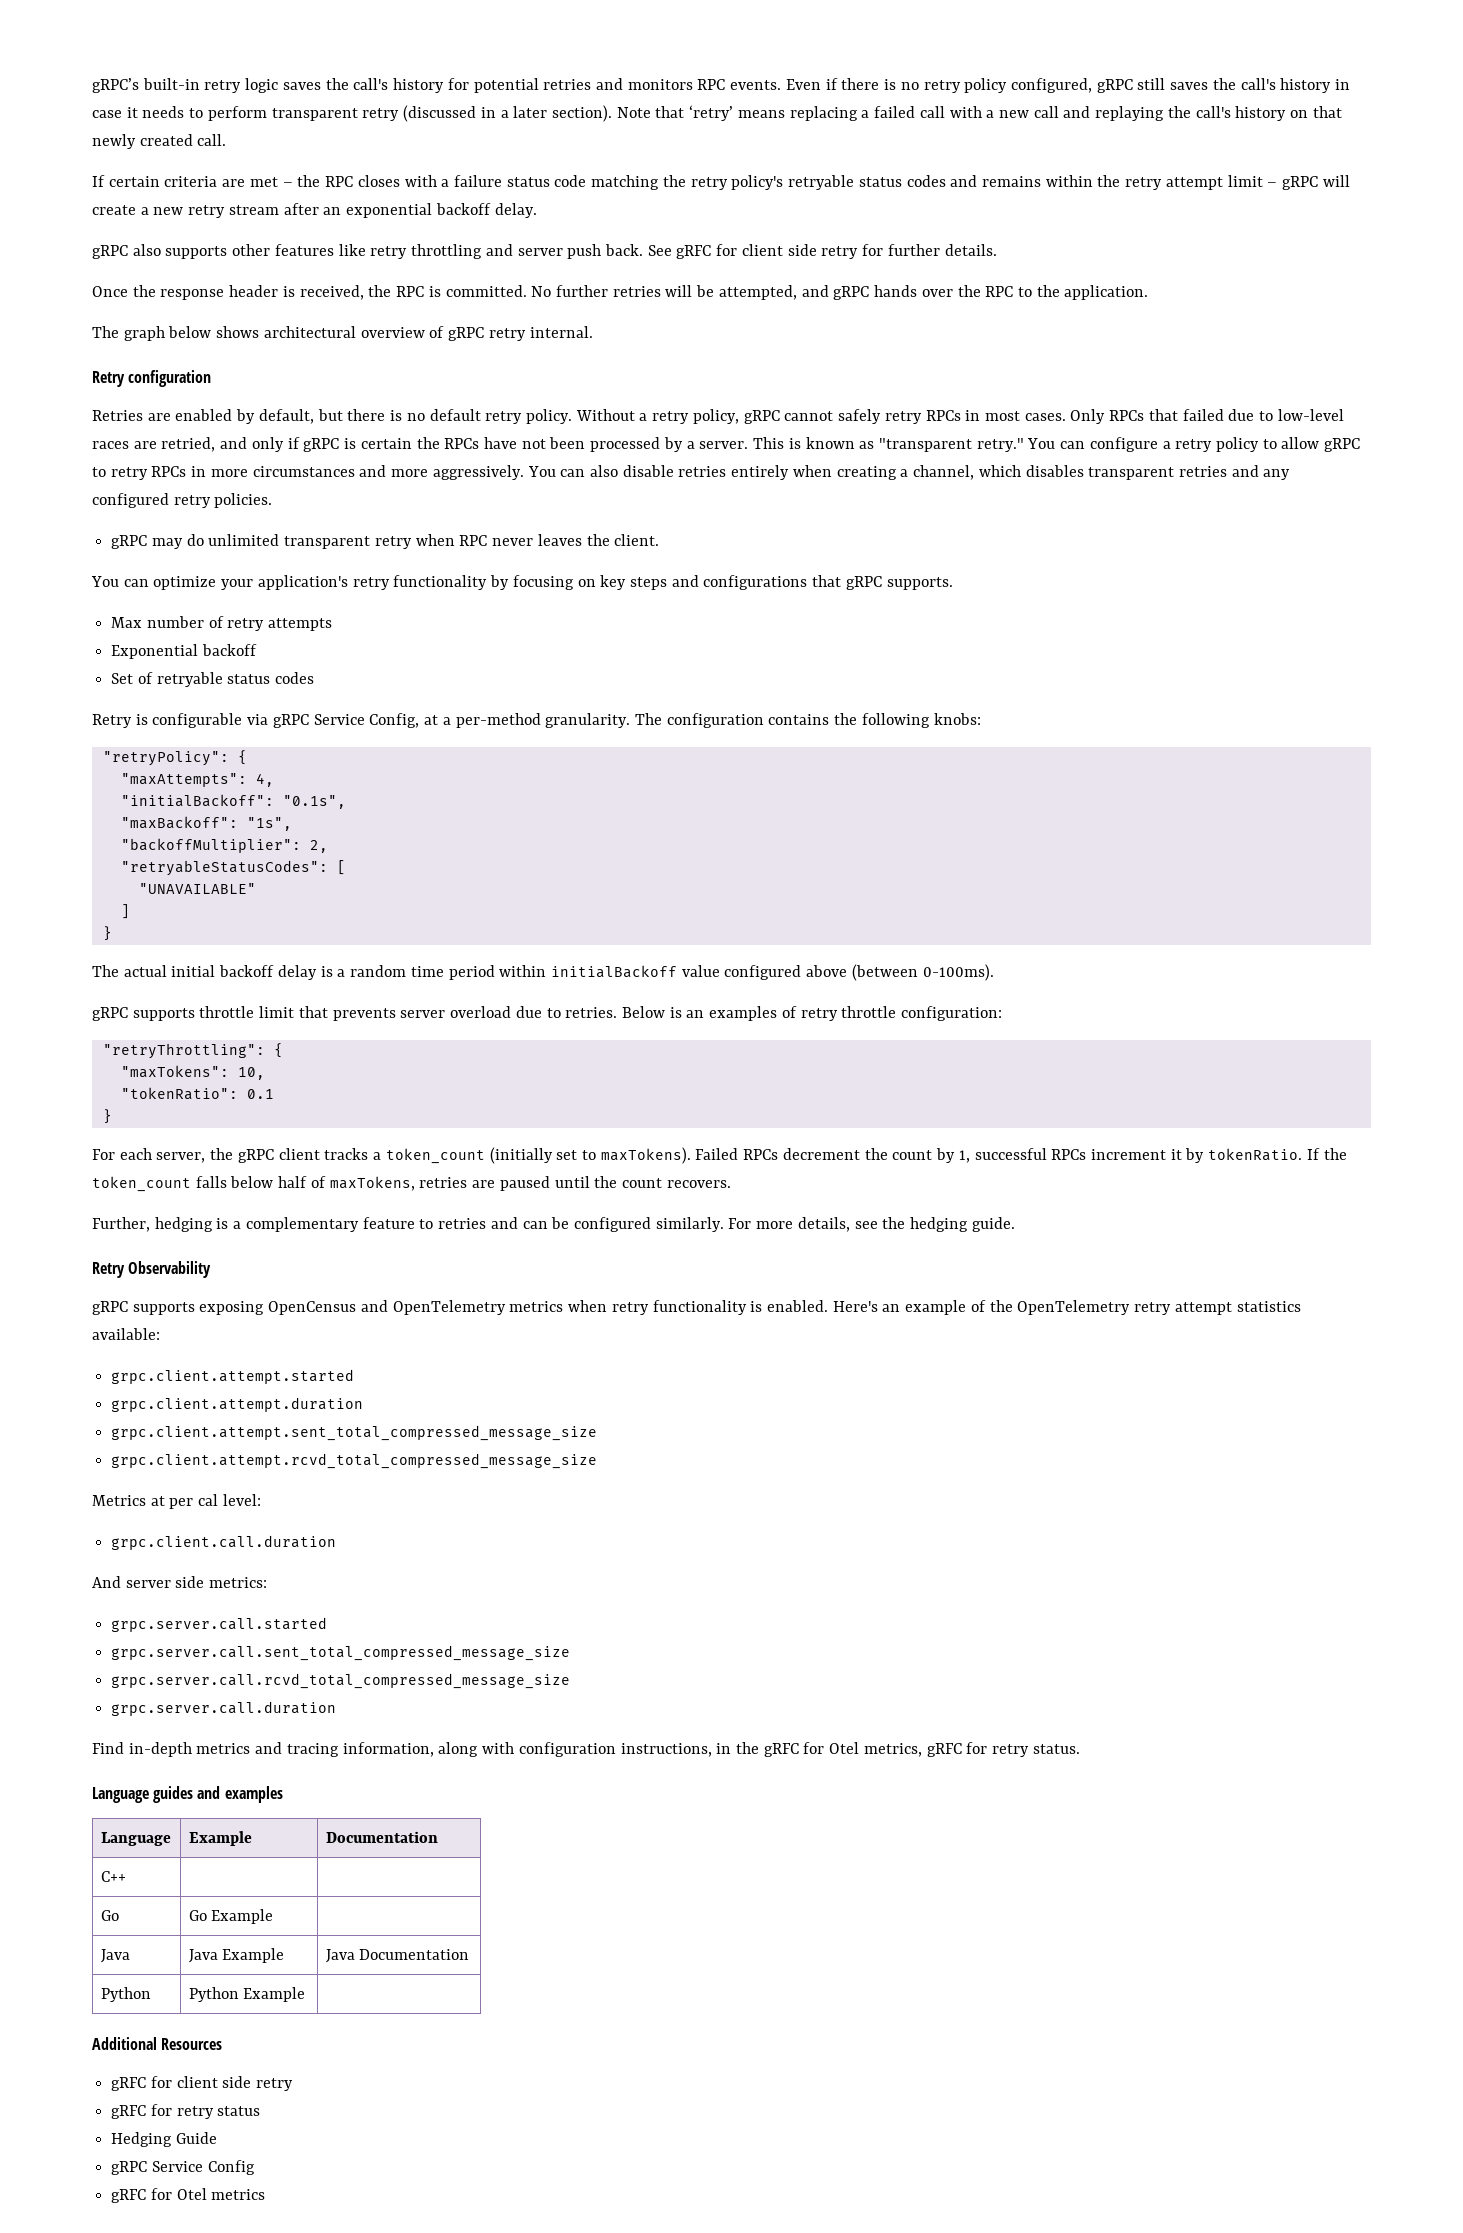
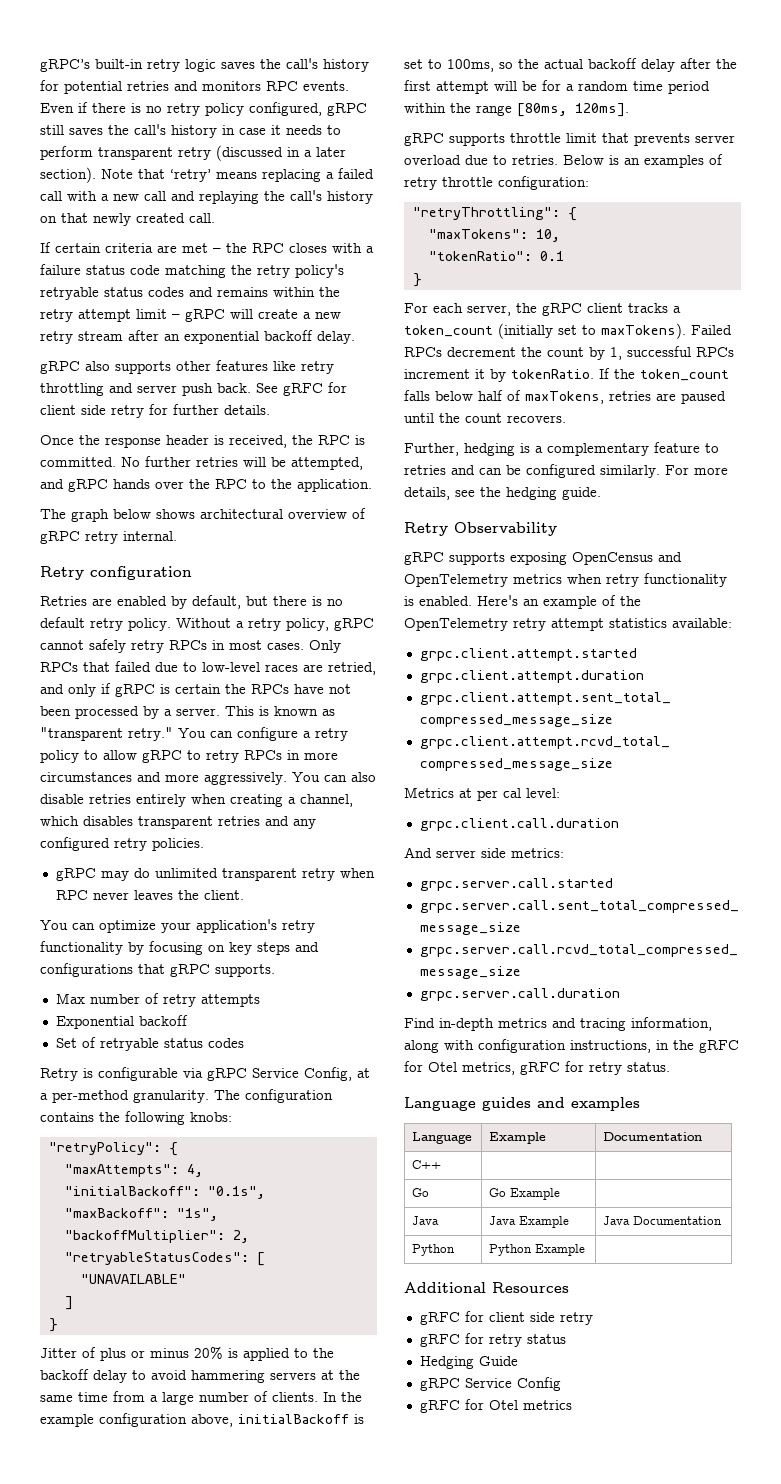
- The actual initial backoff delay is a random time period within initialBackoff value configured above (between 0-100ms).
+ Jitter of plus or minus 20% is applied to the backoff delay to avoid hammering servers at the same time from a large number of clients. In the example configuration above, initialBackoff is set to 100ms, so the actual backoff delay after the first attempt will be for a random time period within the range [80ms, 120ms].

